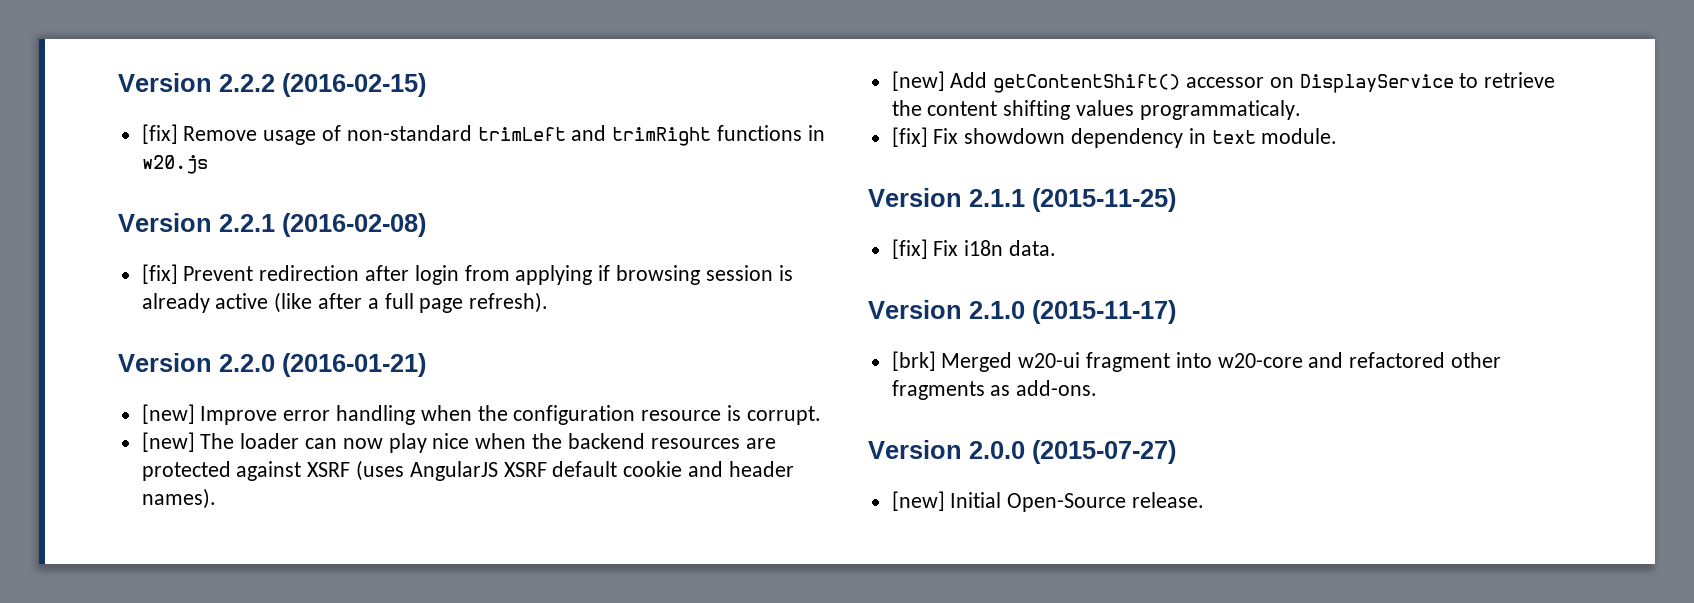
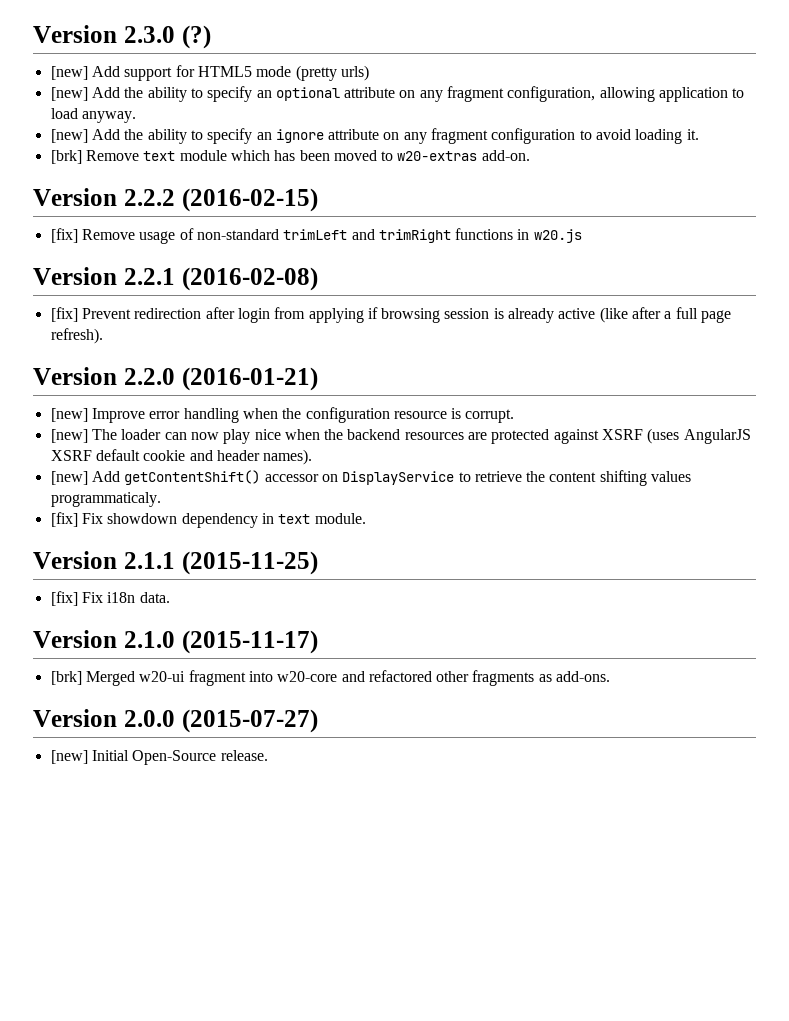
+ Version 2.3.0 (?)
+ [new] Add support for HTML5 mode (pretty urls)
+ [new] Add the ability to specify an optional attribute on any fragment configuration, allowing application to load anyway.
+ [new] Add the ability to specify an ignore attribute on any fragment configuration to avoid loading it.
+ [brk] Remove text module which has been moved to w20-extras add-on.

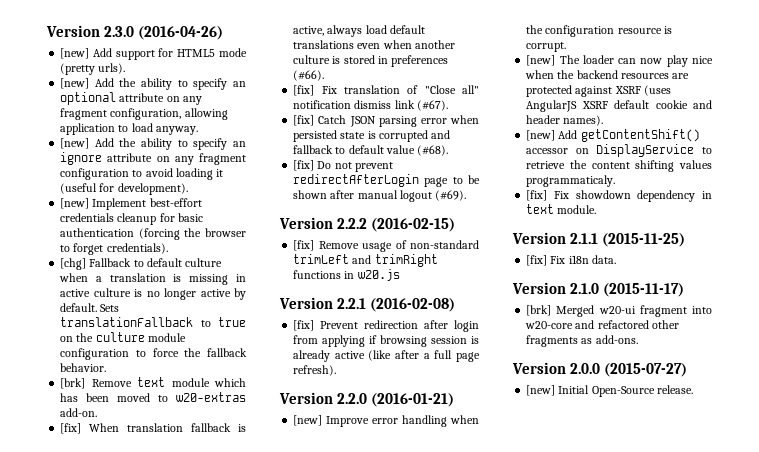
- Version 2.3.0 (?)
+ Version 2.3.0 (2016-04-26)
- [new] Add support for HTML5 mode (pretty urls)
+ [new] Add support for HTML5 mode (pretty urls).
- [new] Add the ability to specify an ignore attribute on any fragment configuration to avoid loading it.
+ [new] Add the ability to specify an ignore attribute on any fragment configuration to avoid loading it (useful for development).
+ [new] Implement best-effort credentials cleanup for basic authentication (forcing the browser to forget credentials).
+ [chg] Fallback to default culture when a translation is missing in active culture is no longer active by default. Sets translationFallback to true on the culture module configuration to force the fallback behavior.
+ [fix] When translation fallback is active, always load default translations even when another culture is stored in preferences (#66).
+ [fix] Fix translation of "Close all" notification dismiss link (#67).
+ [fix] Catch JSON parsing error when persisted state is corrupted and fallback to default value (#68).
+ [fix] Do not prevent redirectAfterLogin page to be shown after manual logout (#69).

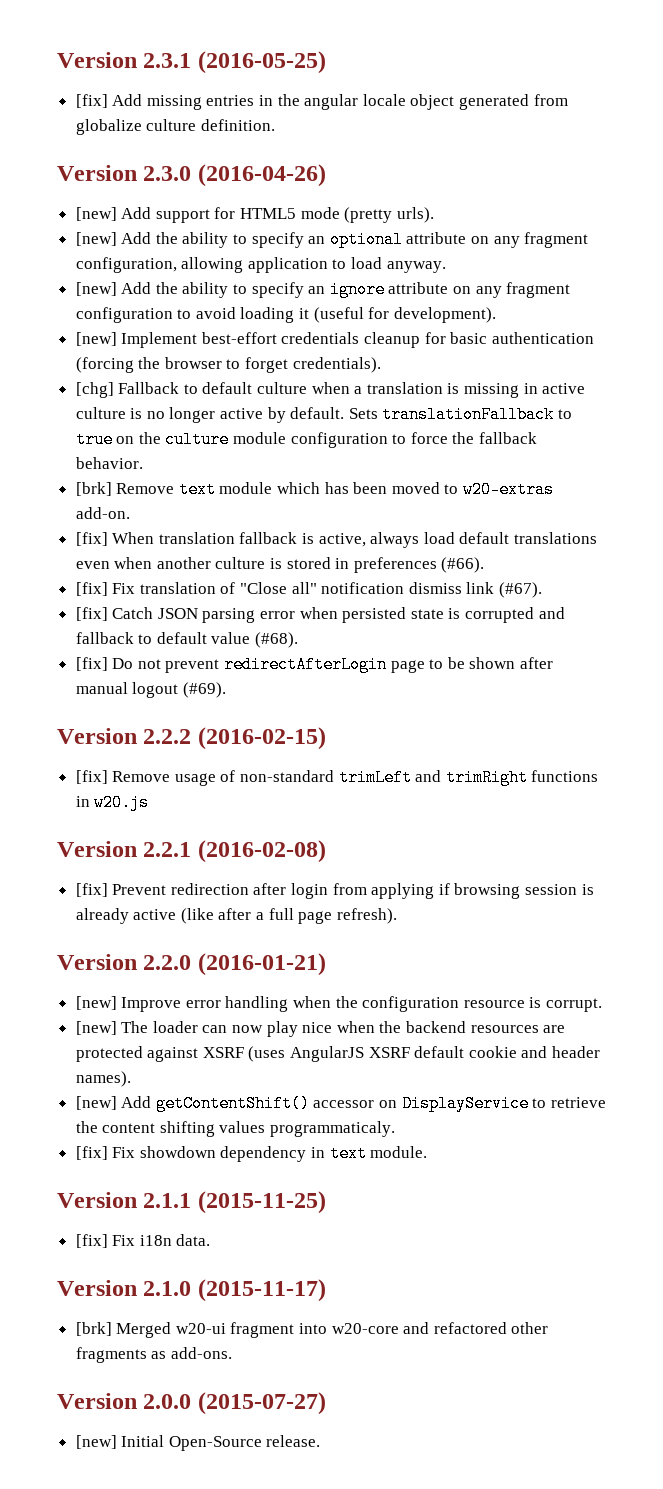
+ Version 2.3.1 (2016-05-25)
+ [fix] Add missing entries in the angular locale object generated from globalize culture definition.

